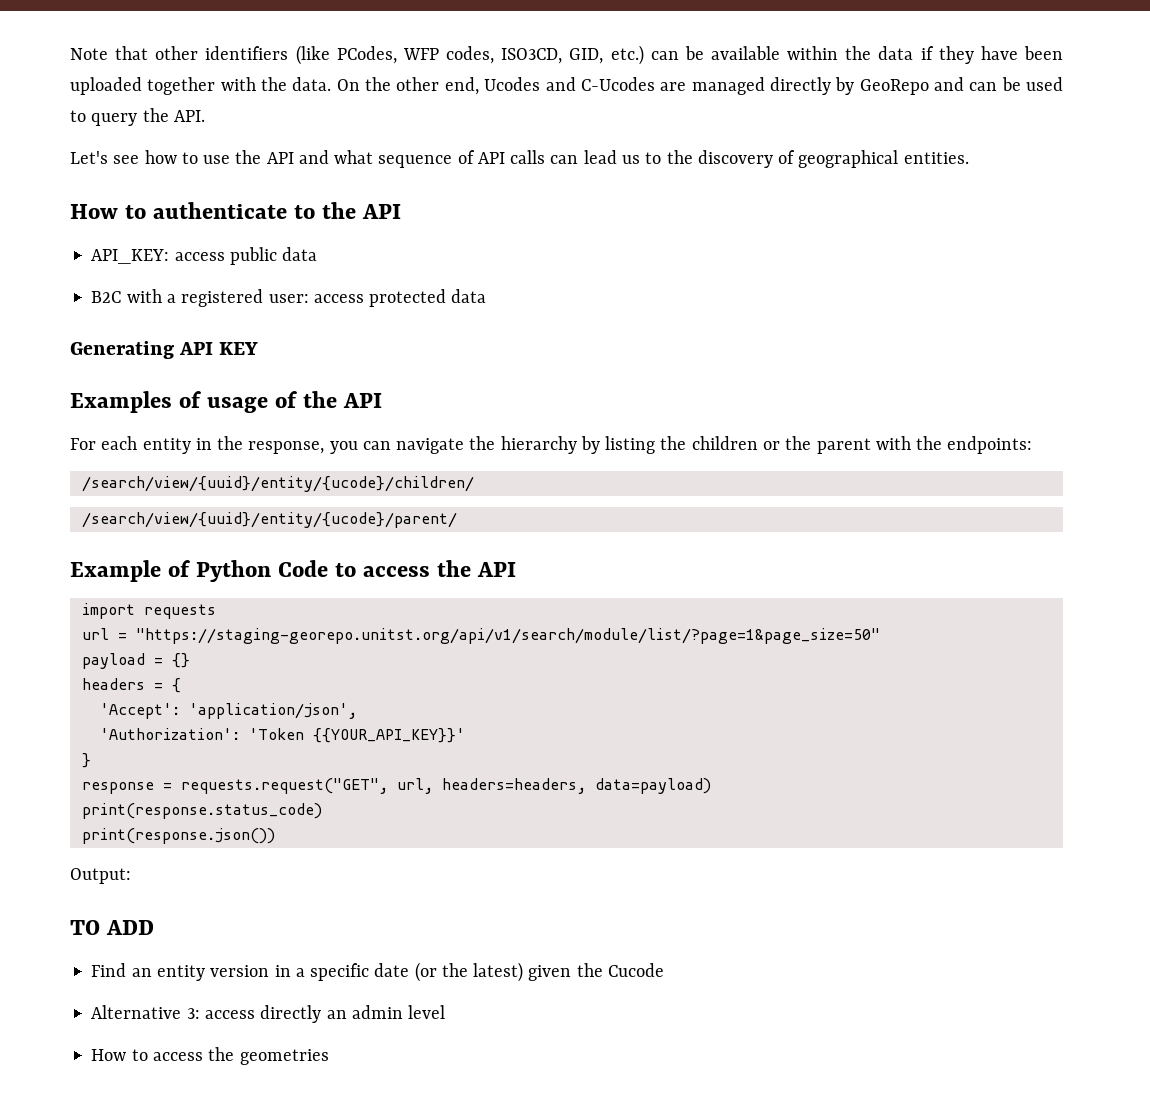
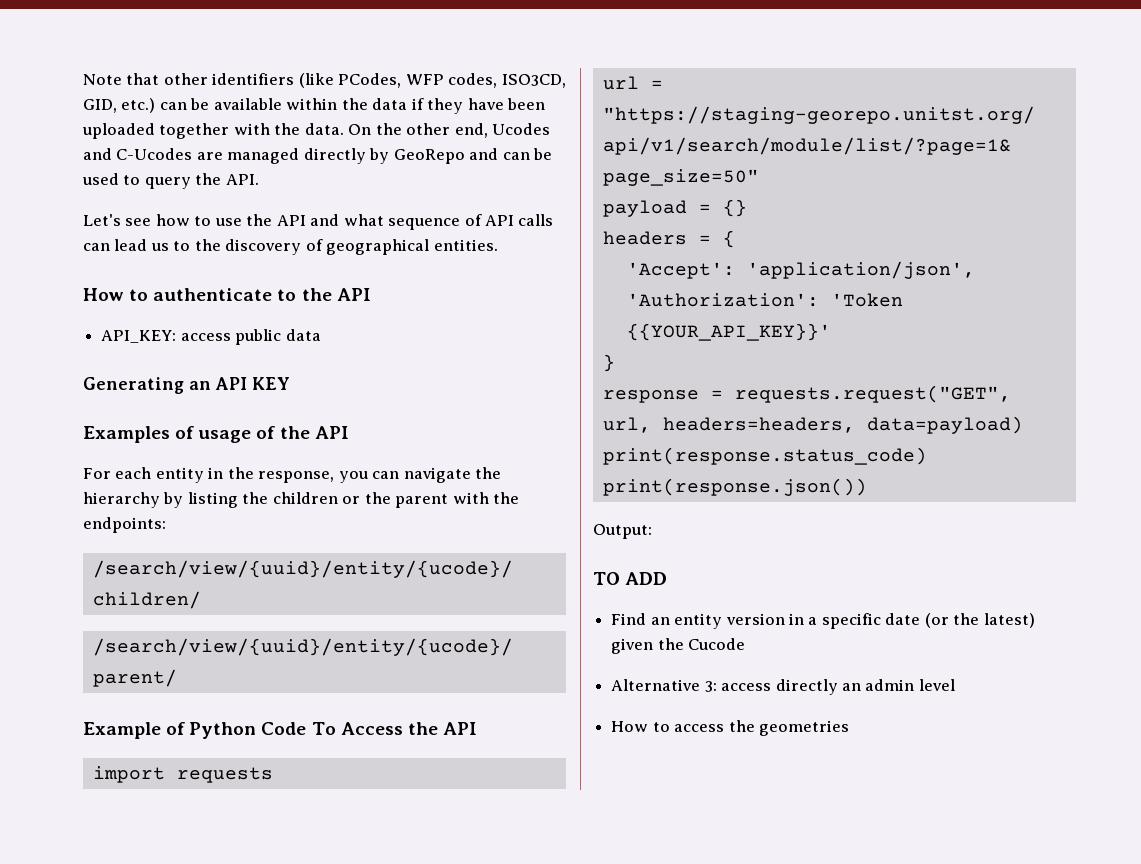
- B2C with a registered user: access protected data
- Generating API KEY
+ Generating an API KEY
- Example of Python Code to access the API
+ Example of Python Code To Access the API

